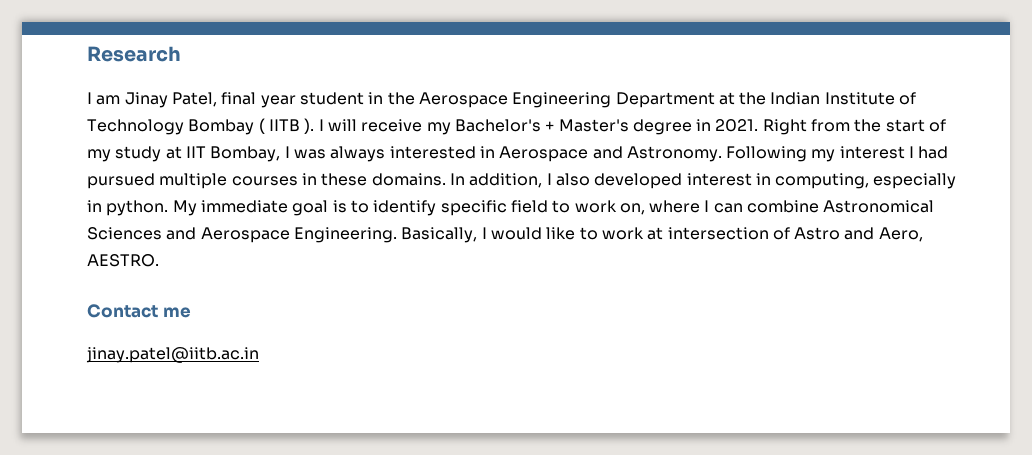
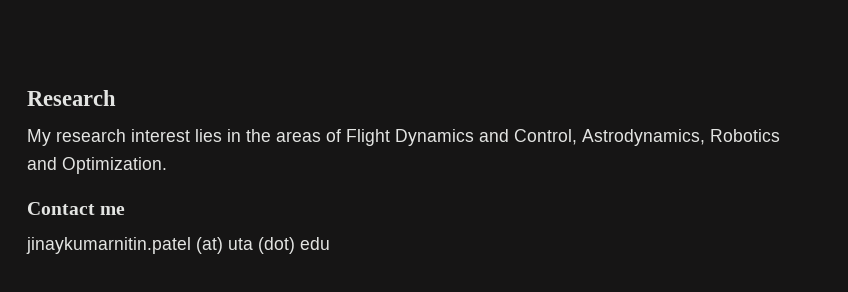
- I am Jinay Patel, final year student in the Aerospace Engineering Department at the Indian Institute of Technology Bombay ( IITB ). I will receive my Bachelor's + Master's degree in 2021. Right from the start of my study at IIT Bombay, I was always interested in Aerospace and Astronomy. Following my interest I had pursued multiple courses in these domains. In addition, I also developed interest in computing, especially in python. My immediate goal is to identify specific field to work on, where I can combine Astronomical Sciences and Aerospace Engineering. Basically, I would like to work at intersection of Astro and Aero, AESTRO.
+ My research interest lies in the areas of Flight Dynamics and Control, Astrodynamics, Robotics and Optimization.
  Contact me
- jinay.patel@iitb.ac.in
+ jinaykumarnitin.patel (at) uta (dot) edu

